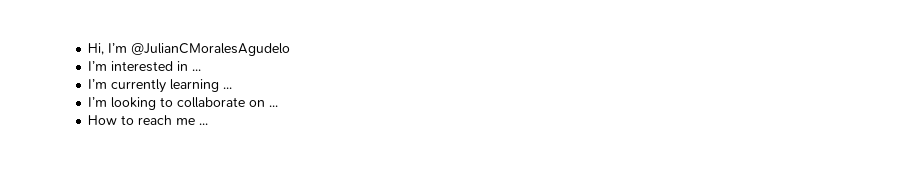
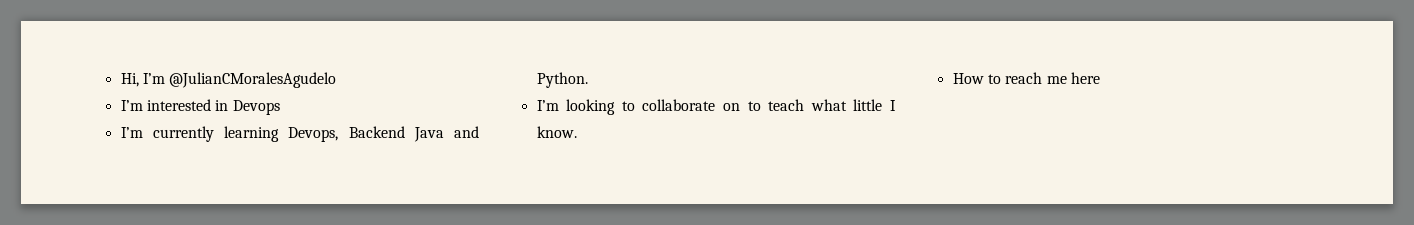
- I’m interested in ...
+ I’m interested in Devops
- I’m currently learning ...
+ I’m currently learning Devops, Backend Java and Python.
- I’m looking to collaborate on ...
+ I’m looking to collaborate on to teach what little I know.
- How to reach me ...
+ How to reach me here

